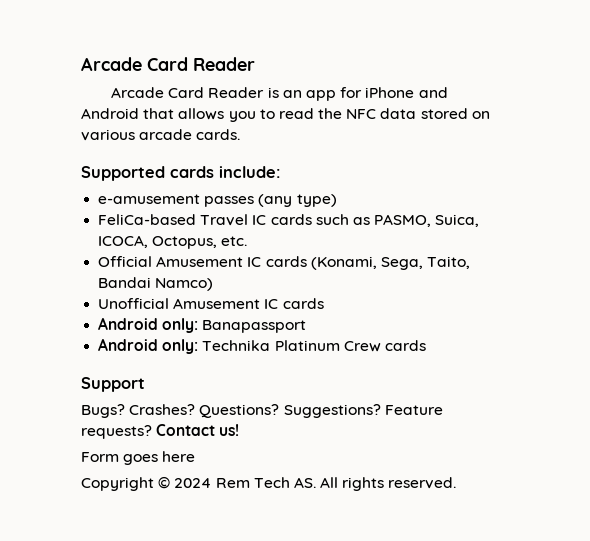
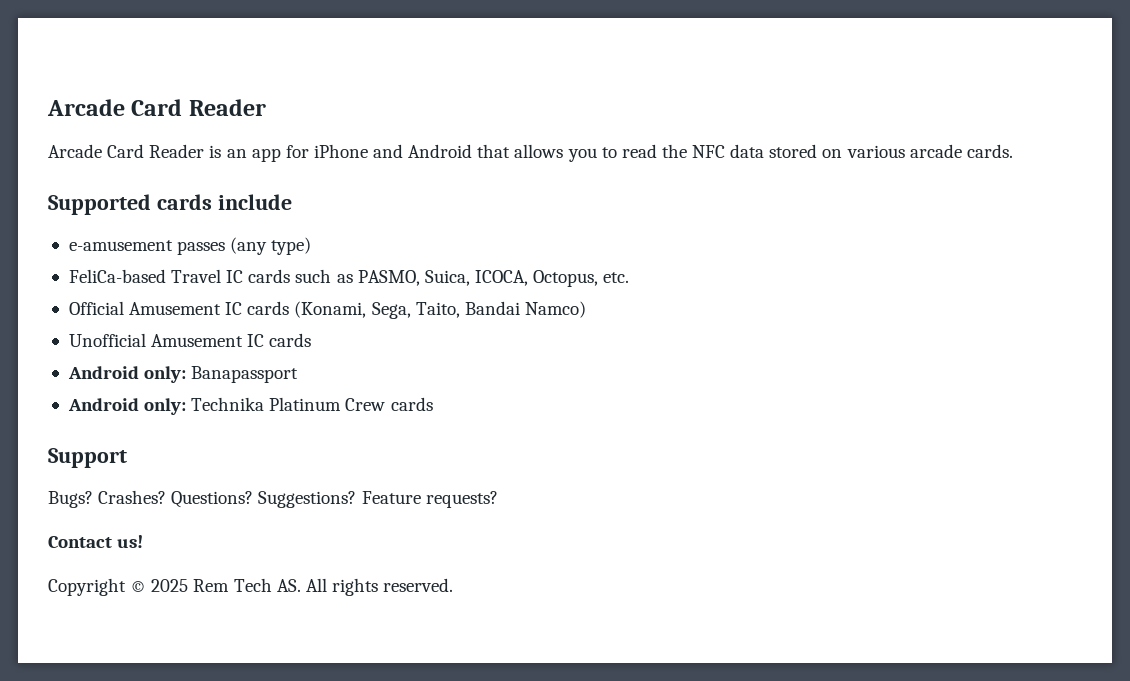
- Supported cards include:
+ Supported cards include
- Feature requests? Contact us!
+ Feature requests?
+ Contact us!
- Form goes here
- Copyright © 2024 Rem Tech AS. All rights reserved.
+ Copyright © 2025 Rem Tech AS. All rights reserved.

